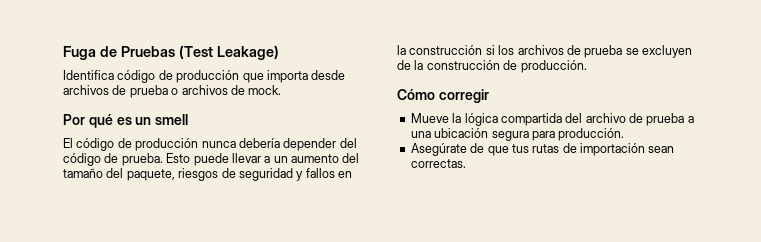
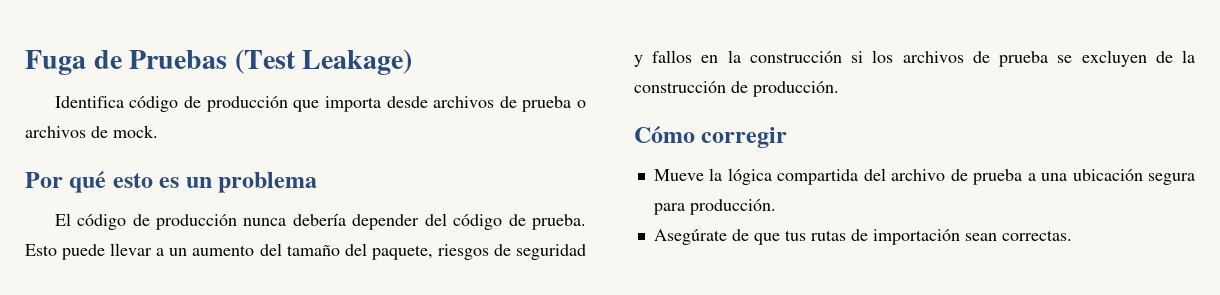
- Por qué es un smell
+ Por qué esto es un problema

